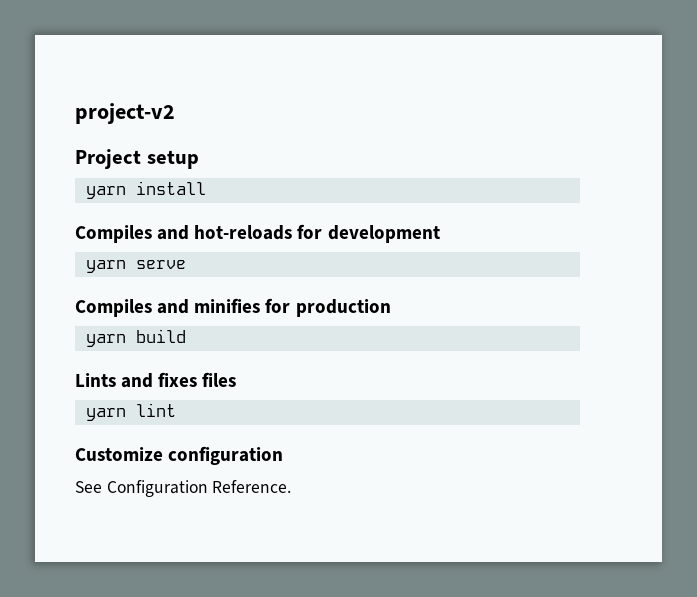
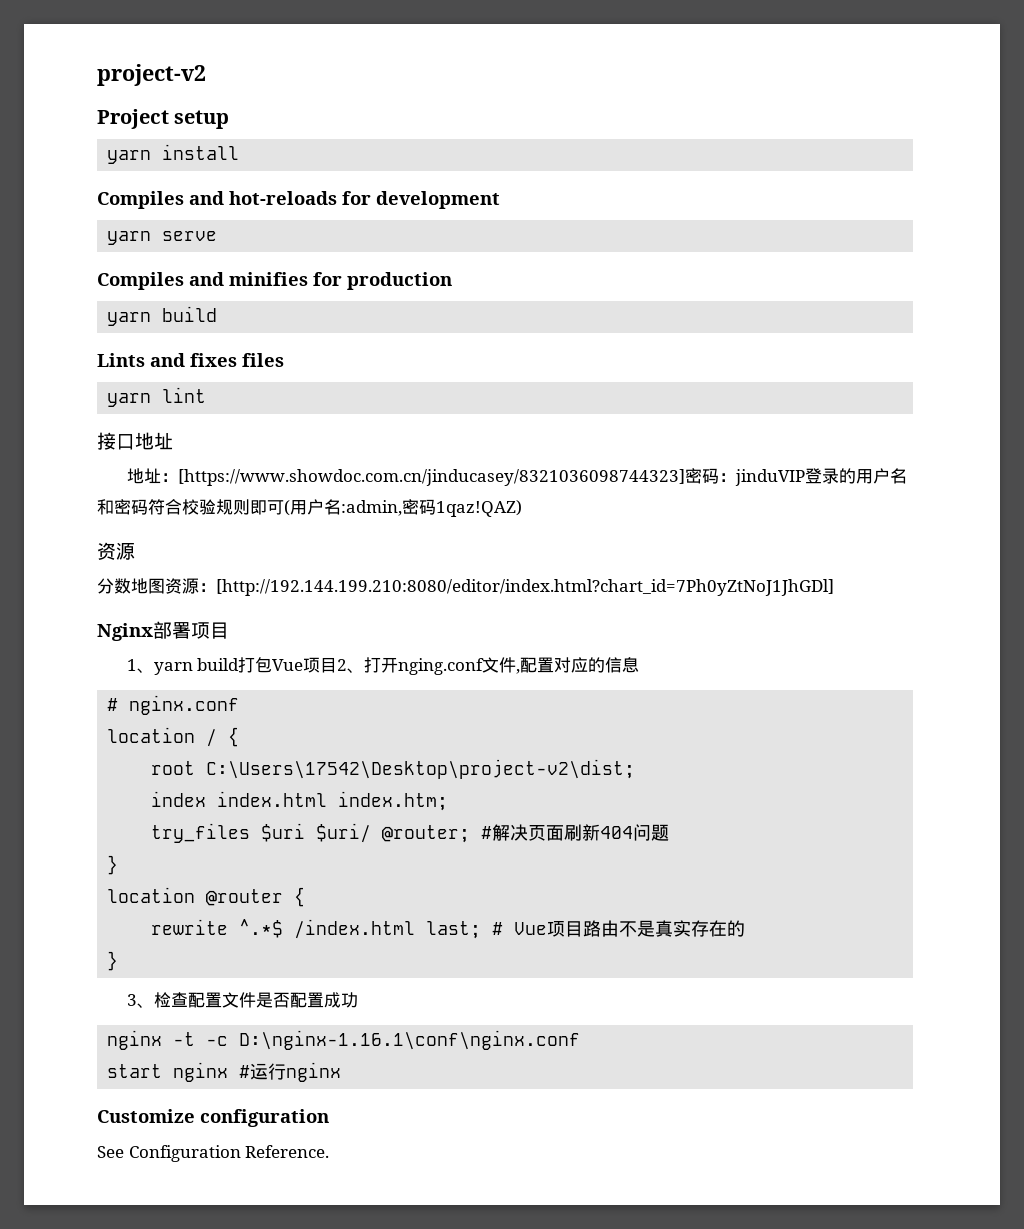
+ 接口地址
+ 地址：[https://www.showdoc.com.cn/jinducasey/8321036098744323]密码：jinduVIP登录的用户名和密码符合校验规则即可(用户名:admin,密码1qaz!QAZ)
+ 资源
+ 分数地图资源：[http://192.144.199.210:8080/editor/index.html?chart_id=7Ph0yZtNoJ1JhGDl]
+ Nginx部署项目
+ 1、yarn build打包Vue项目2、打开nging.conf文件,配置对应的信息
+ # nginx.conf
+ location / {
+ root C:\Users\17542\Desktop\project-v2\dist;
+ index index.html index.htm;
+ try_files $uri $uri/ @router; #解决页面刷新404问题
+ }
+ location @router {
+ rewrite ^.*$ /index.html last; # Vue项目路由不是真实存在的
+ }
+ 3、检查配置文件是否配置成功
+ nginx -t -c D:\nginx-1.16.1\conf\nginx.conf
+ start nginx #运行nginx

